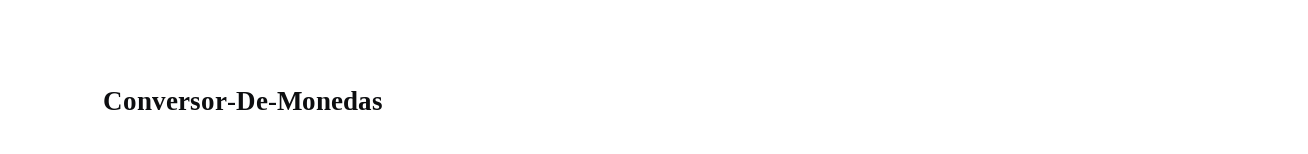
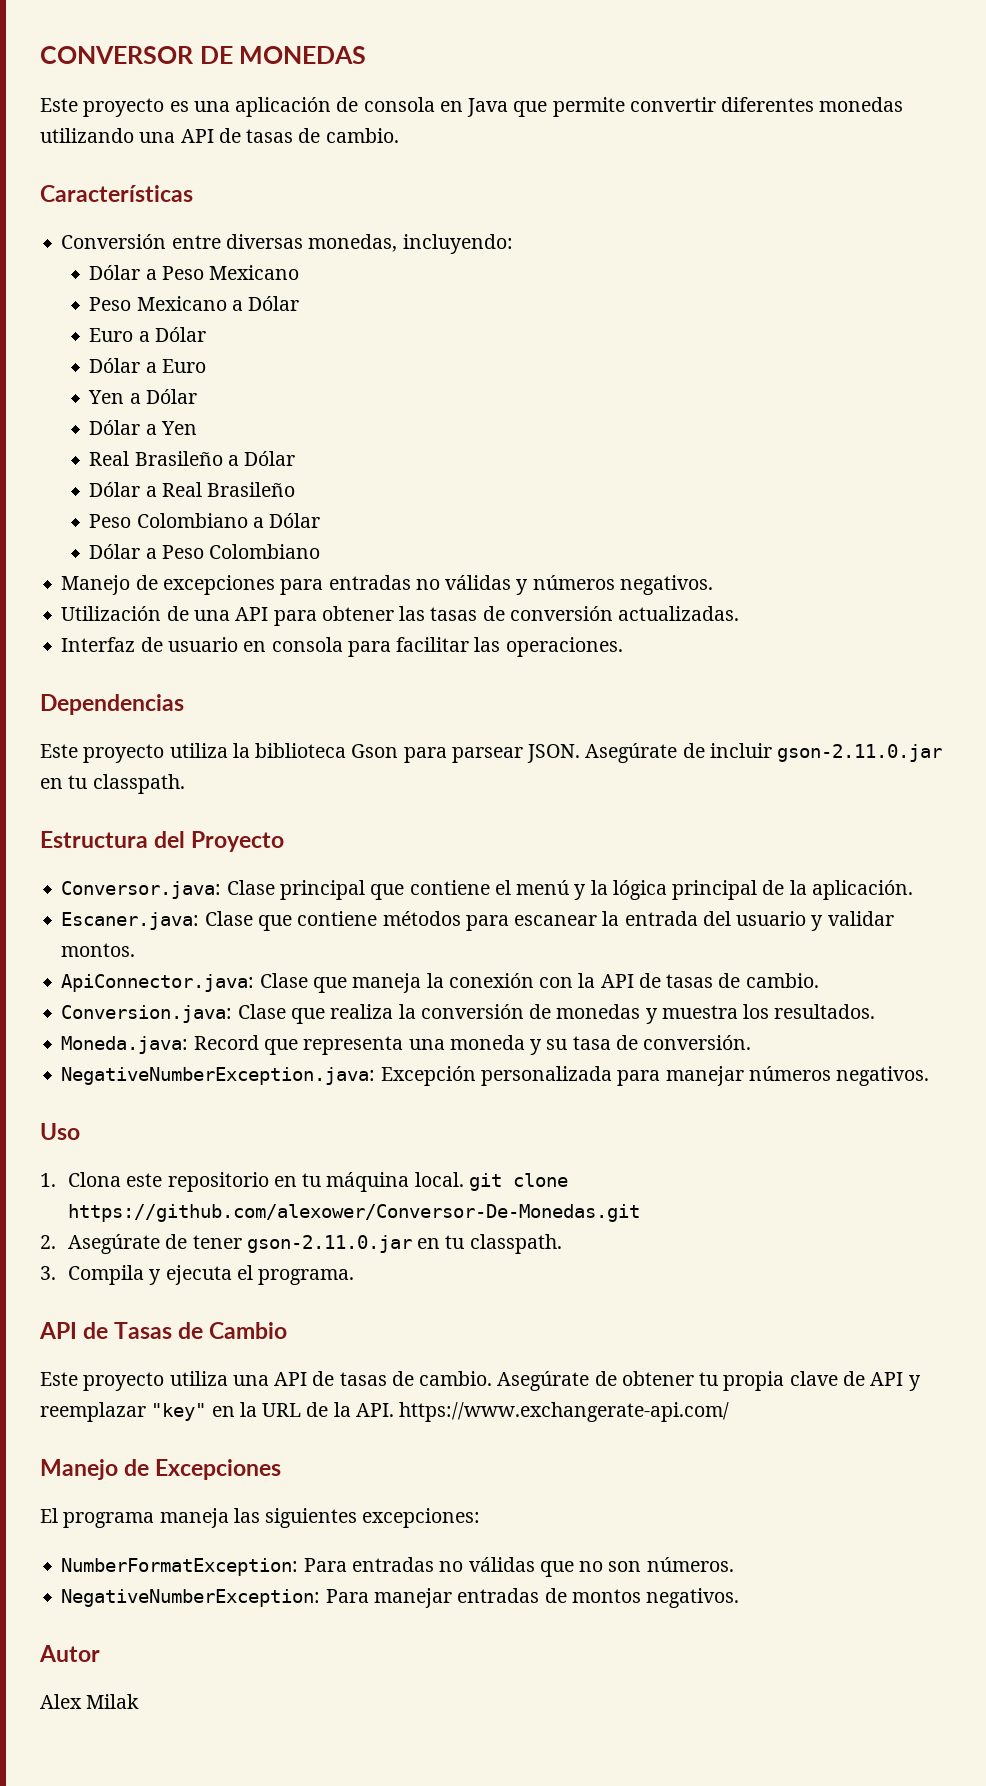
- Conversor-De-Monedas
+ CONVERSOR DE MONEDAS
+ Este proyecto es una aplicación de consola en Java que permite convertir diferentes monedas utilizando una API de tasas de cambio.
+ Características
+ Conversión entre diversas monedas, incluyendo:
+ Dólar a Peso Mexicano
+ Peso Mexicano a Dólar
+ Euro a Dólar
+ Dólar a Euro
+ Yen a Dólar
+ Dólar a Yen
+ Real Brasileño a Dólar
+ Dólar a Real Brasileño
+ Peso Colombiano a Dólar
+ Dólar a Peso Colombiano
+ Manejo de excepciones para entradas no válidas y números negativos.
+ Utilización de una API para obtener las tasas de conversión actualizadas.
+ Interfaz de usuario en consola para facilitar las operaciones.
+ Dependencias
+ Este proyecto utiliza la biblioteca Gson para parsear JSON. Asegúrate de incluir gson-2.11.0.jar en tu classpath.
+ Estructura del Proyecto
+ Conversor.java: Clase principal que contiene el menú y la lógica principal de la aplicación.
+ Escaner.java: Clase que contiene métodos para escanear la entrada del usuario y validar montos.
+ ApiConnector.java: Clase que maneja la conexión con la API de tasas de cambio.
+ Conversion.java: Clase que realiza la conversión de monedas y muestra los resultados.
+ Moneda.java: Record que representa una moneda y su tasa de conversión.
+ NegativeNumberException.java: Excepción personalizada para manejar números negativos.
+ Uso
+ 1. Clona este repositorio en tu máquina local. git clone https://github.com/alexower/Conversor-De-Monedas.git
+ 2. Asegúrate de tener gson-2.11.0.jar en tu classpath.
+ 3. Compila y ejecuta el programa.
+ API de Tasas de Cambio
+ Este proyecto utiliza una API de tasas de cambio. Asegúrate de obtener tu propia clave de API y reemplazar "key" en la URL de la API. https://www.exchangerate-api.com/
+ Manejo de Excepciones
+ El programa maneja las siguientes excepciones:
+ NumberFormatException: Para entradas no válidas que no son números.
+ NegativeNumberException: Para manejar entradas de montos negativos.
+ Autor
+ Alex Milak

